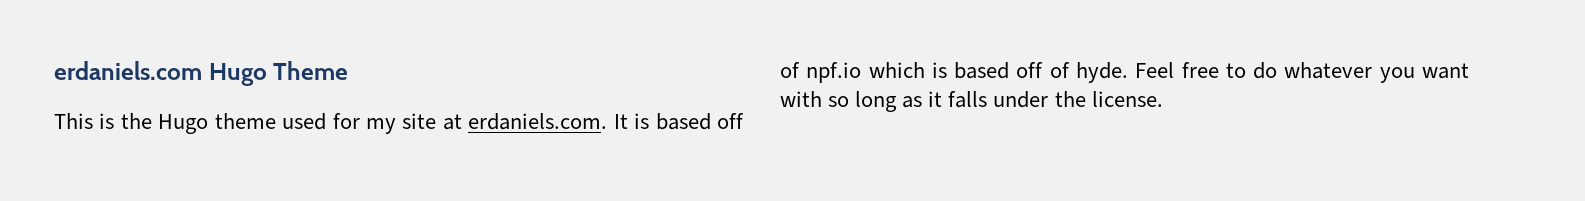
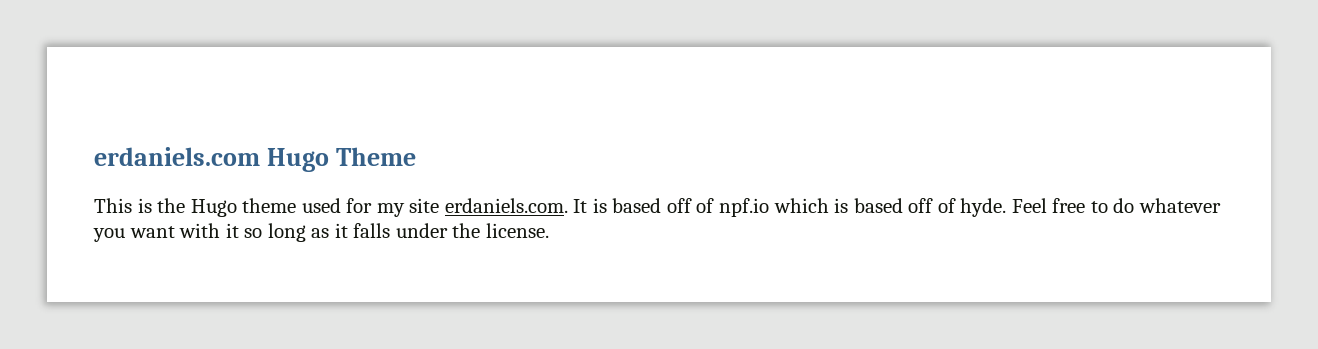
- This is the Hugo theme used for my site at erdaniels.com. It is based off of npf.io which is based off of hyde.
+ This is the Hugo theme used for my site erdaniels.com. It is based off of npf.io which is based off of hyde.
- Feel free to do whatever you want with so long as it falls under the license.
+ Feel free to do whatever you want with it so long as it falls under the license.

